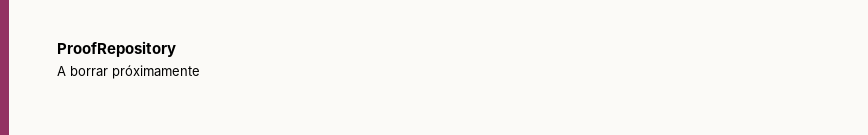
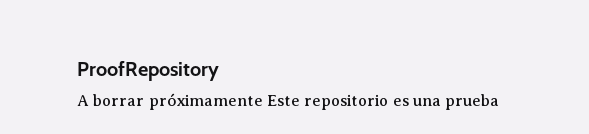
- A borrar próximamente
+ A borrar próximamente Este repositorio es una prueba

